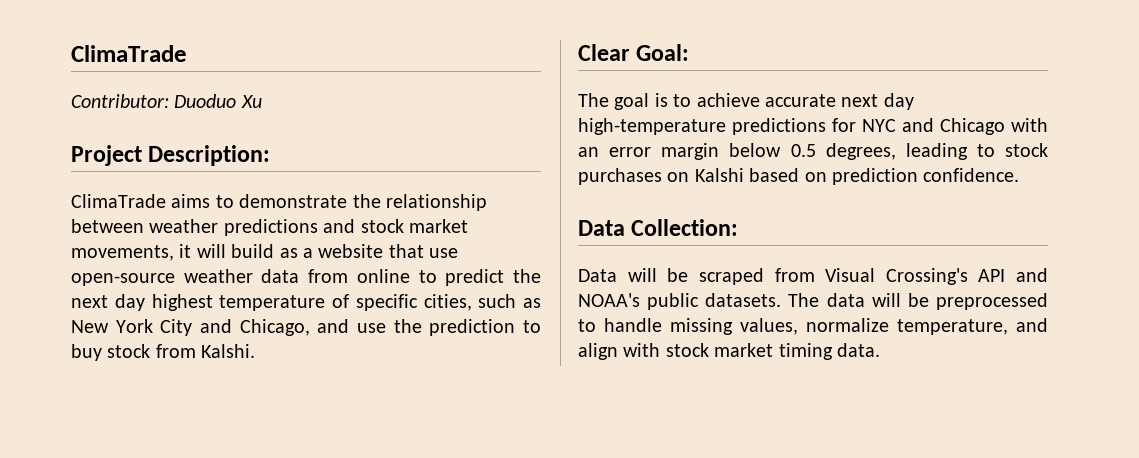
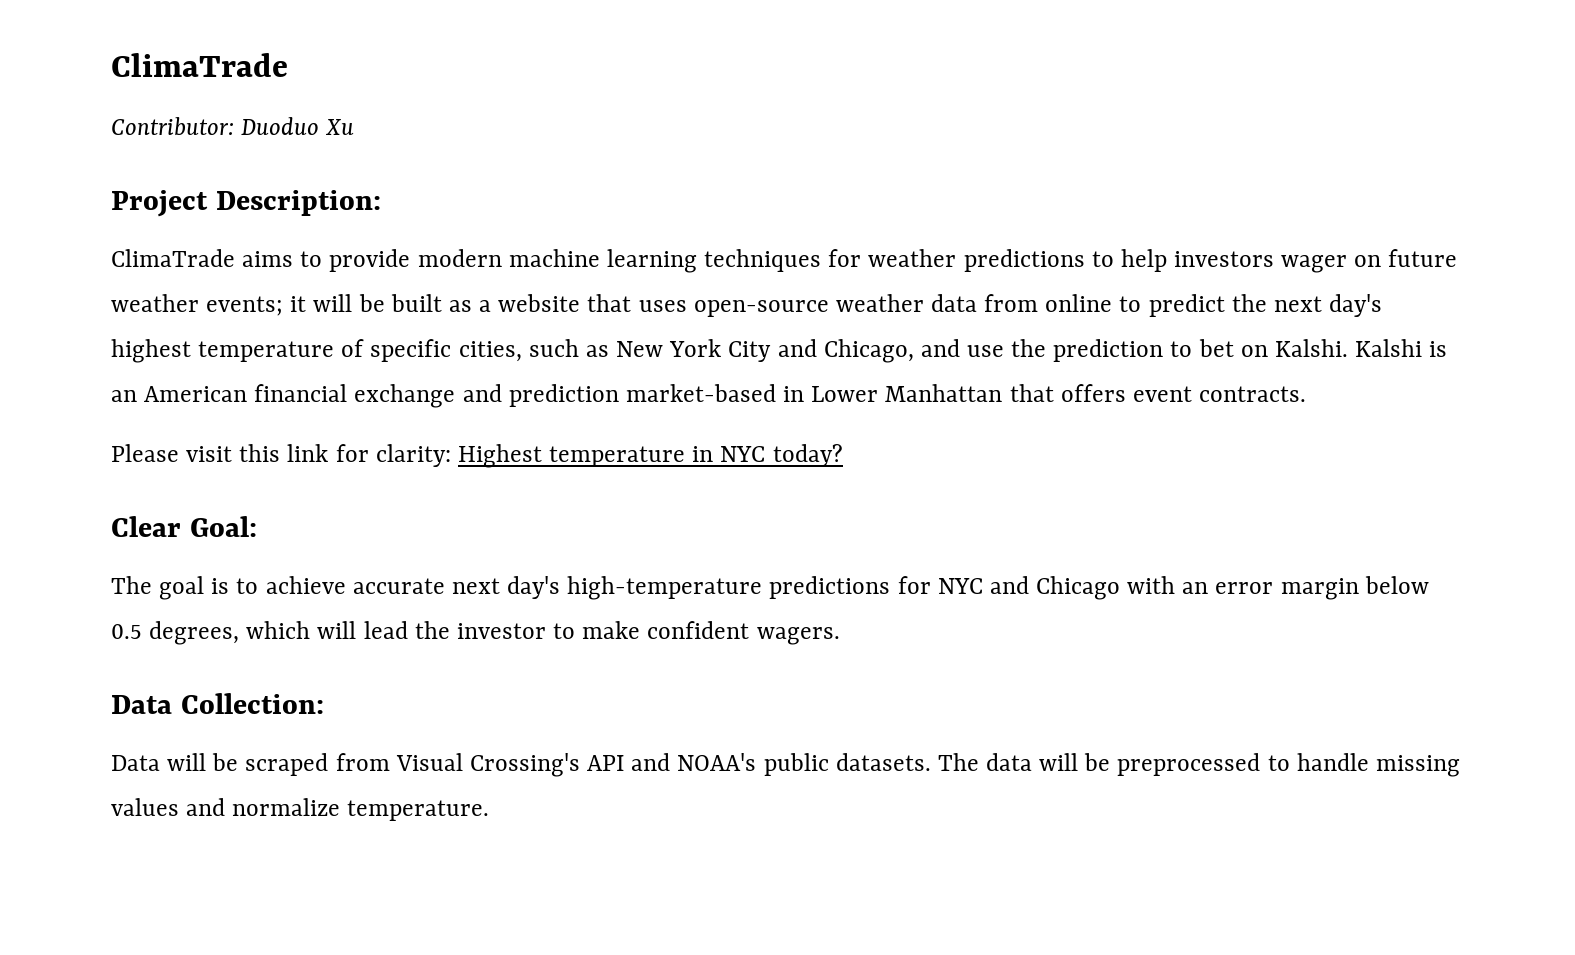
- ClimaTrade aims to demonstrate the relationship between weather predictions and stock market movements, it will build as a website that use open-source weather data from online to predict the next day highest temperature of specific cities, such as New York City and Chicago, and use the prediction to buy stock from Kalshi.
+ ClimaTrade aims to provide modern machine learning techniques for weather predictions to help investors wager on future weather events; it will be built as a website that uses open-source weather data from online to predict the next day's highest temperature of specific cities, such as New York City and Chicago, and use the prediction to bet on Kalshi. Kalshi is an American financial exchange and prediction market-based in Lower Manhattan that offers event contracts.
+ Please visit this link for clarity: Highest temperature in NYC today?
- The goal is to achieve accurate next day high-temperature predictions for NYC and Chicago with an error margin below 0.5 degrees, leading to stock purchases on Kalshi based on prediction confidence.
+ The goal is to achieve accurate next day's high-temperature predictions for NYC and Chicago with an error margin below 0.5 degrees, which will lead the investor to make confident wagers.
- The data will be preprocessed to handle missing values, normalize temperature, and align with stock market timing data.
+ The data will be preprocessed to handle missing values and normalize temperature.

